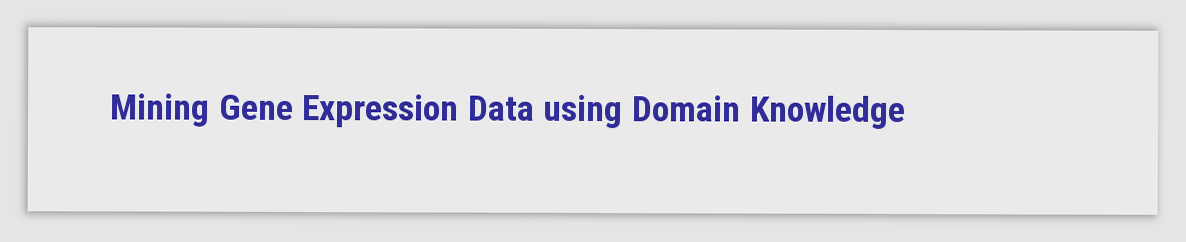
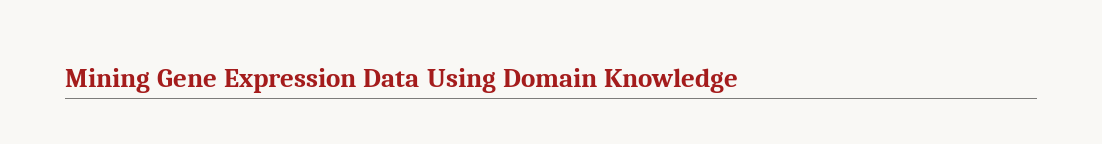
- Mining Gene Expression Data using Domain Knowledge
+ Mining Gene Expression Data Using Domain Knowledge

